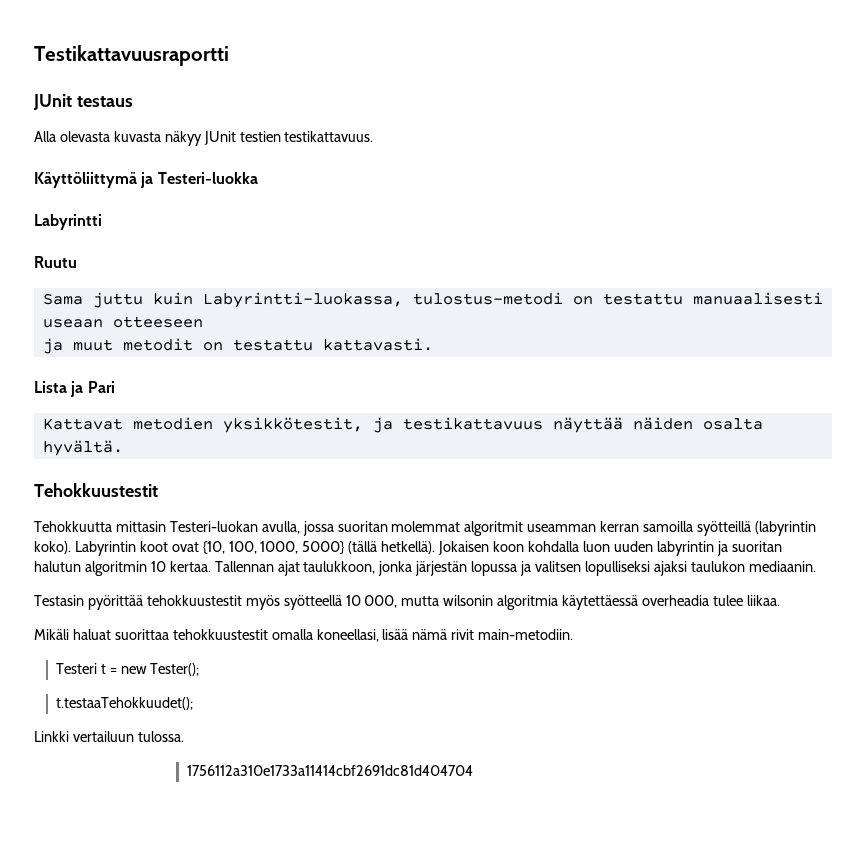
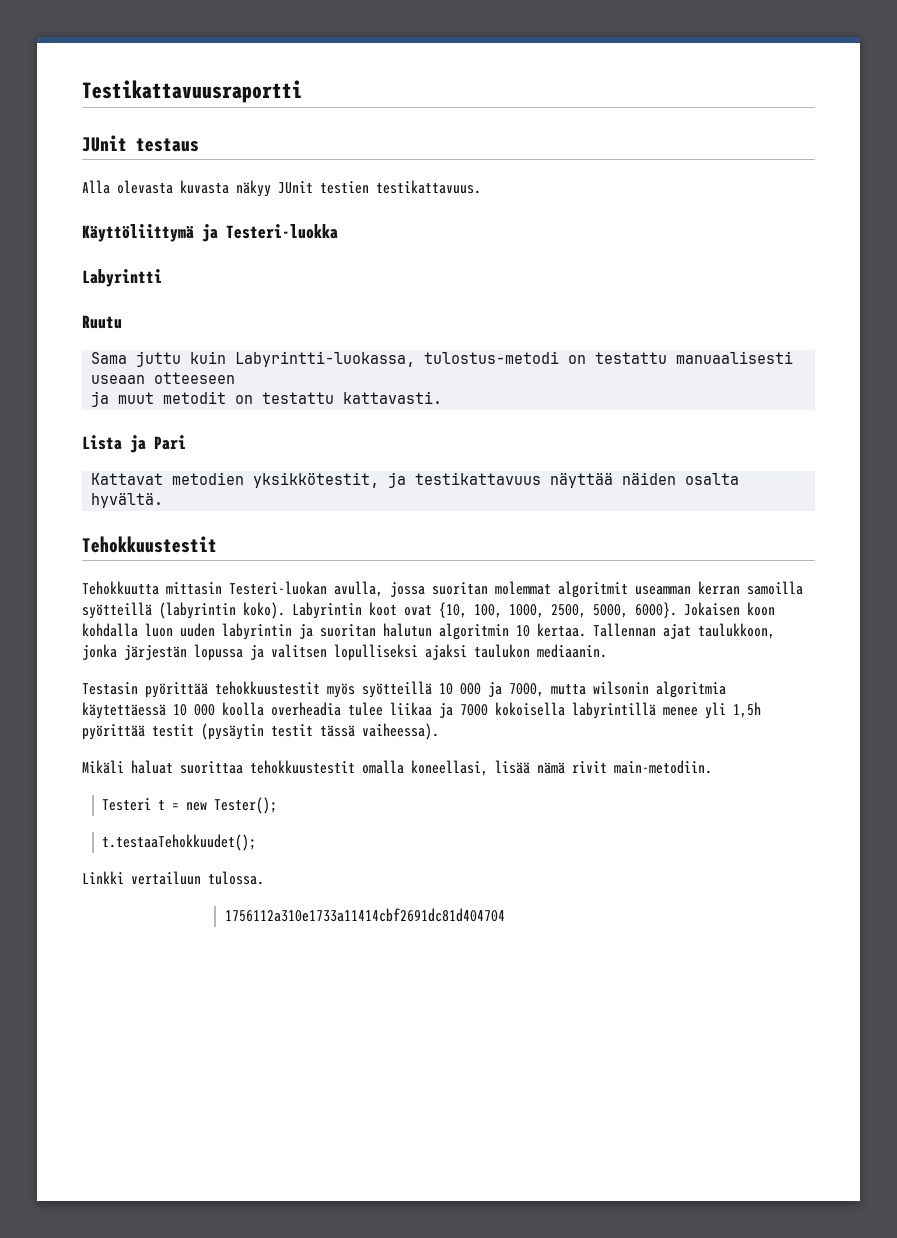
- Labyrintin koot ovat {10, 100, 1000, 5000} (tällä hetkellä).
+ Labyrintin koot ovat {10, 100, 1000, 2500, 5000, 6000}.
- Testasin pyörittää tehokkuustestit myös syötteellä 10 000, mutta wilsonin algoritmia käytettäessä overheadia tulee liikaa.
+ Testasin pyörittää tehokkuustestit myös syötteillä 10 000 ja 7000, mutta wilsonin algoritmia käytettäessä 10 000 koolla overheadia tulee liikaa ja 7000 kokoisella labyrintillä menee yli 1,5h pyörittää testit (pysäytin testit tässä vaiheessa).

